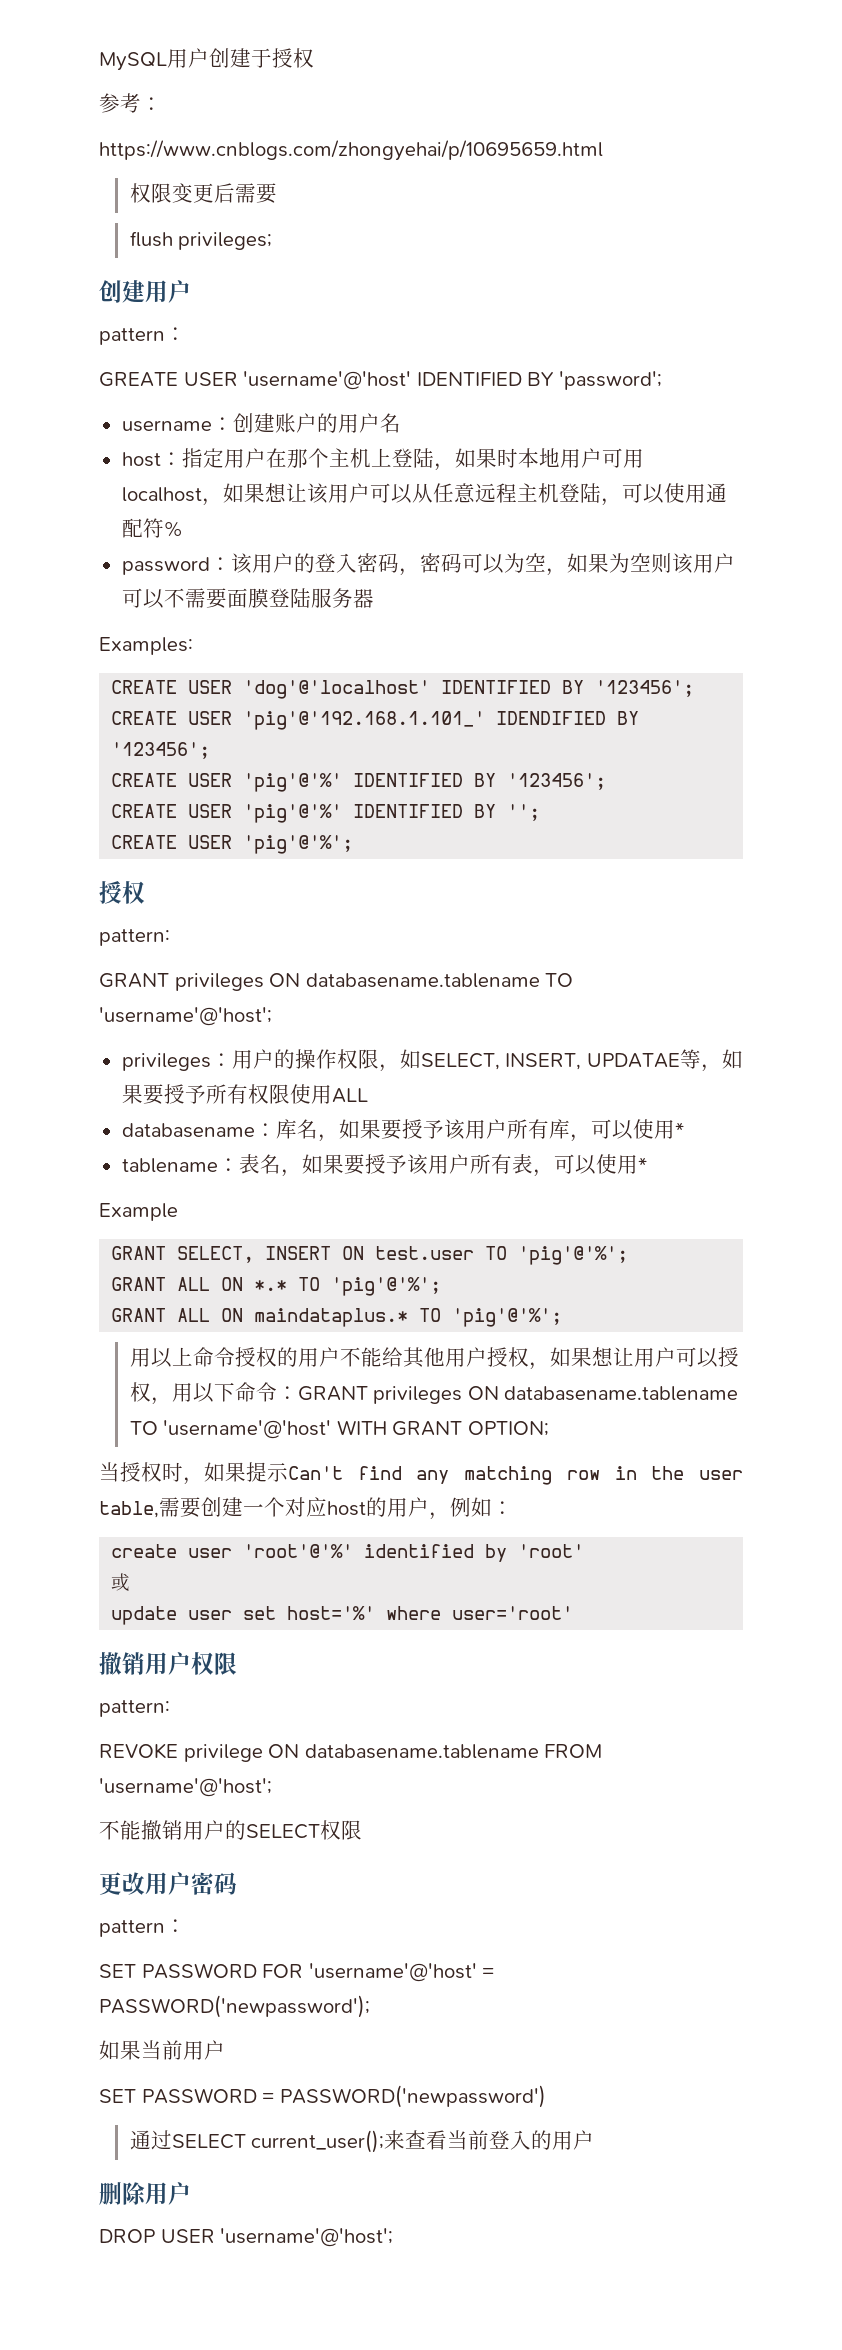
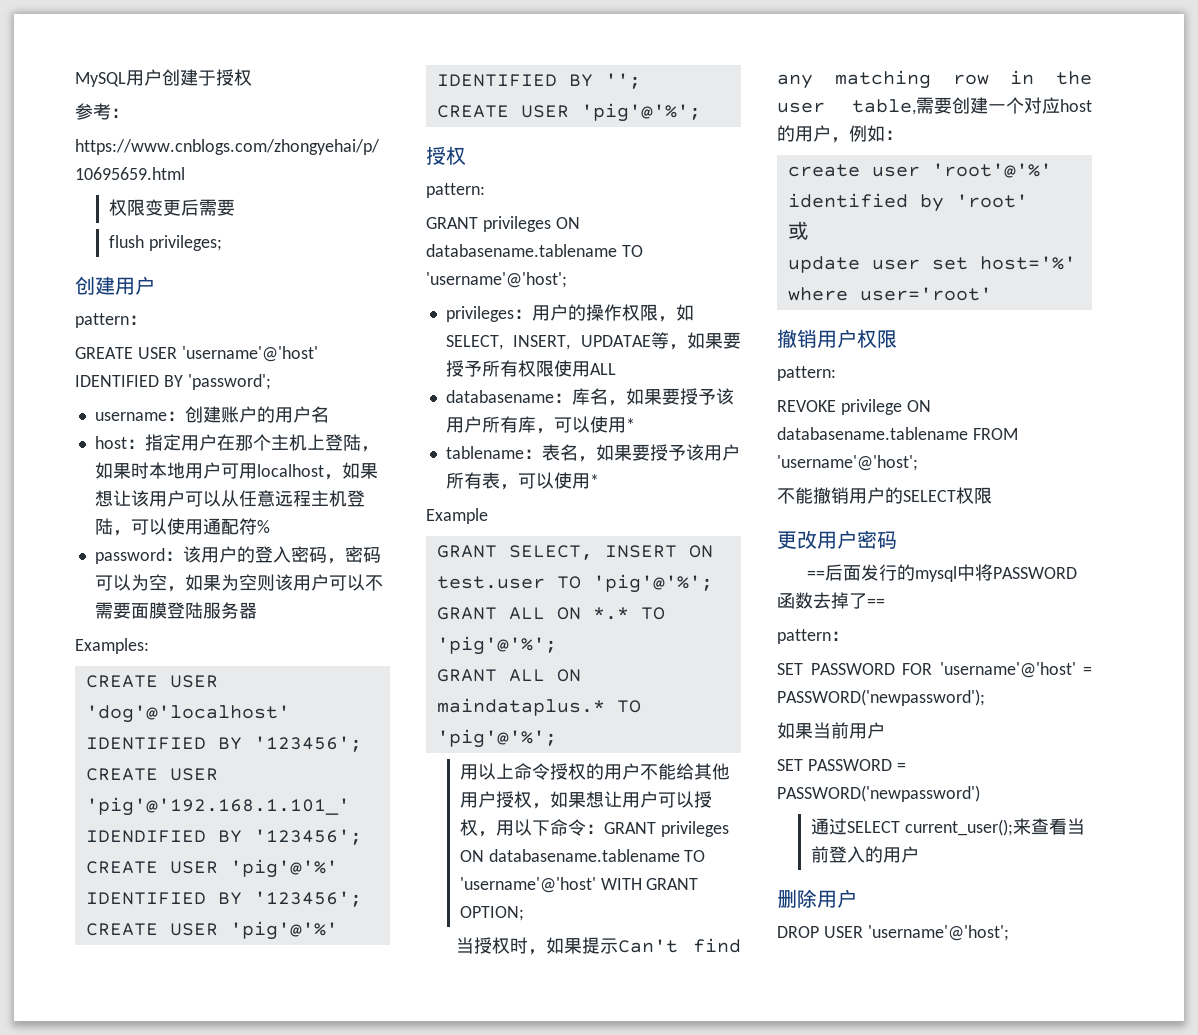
+ ==后面发行的mysql中将PASSWORD函数去掉了==

